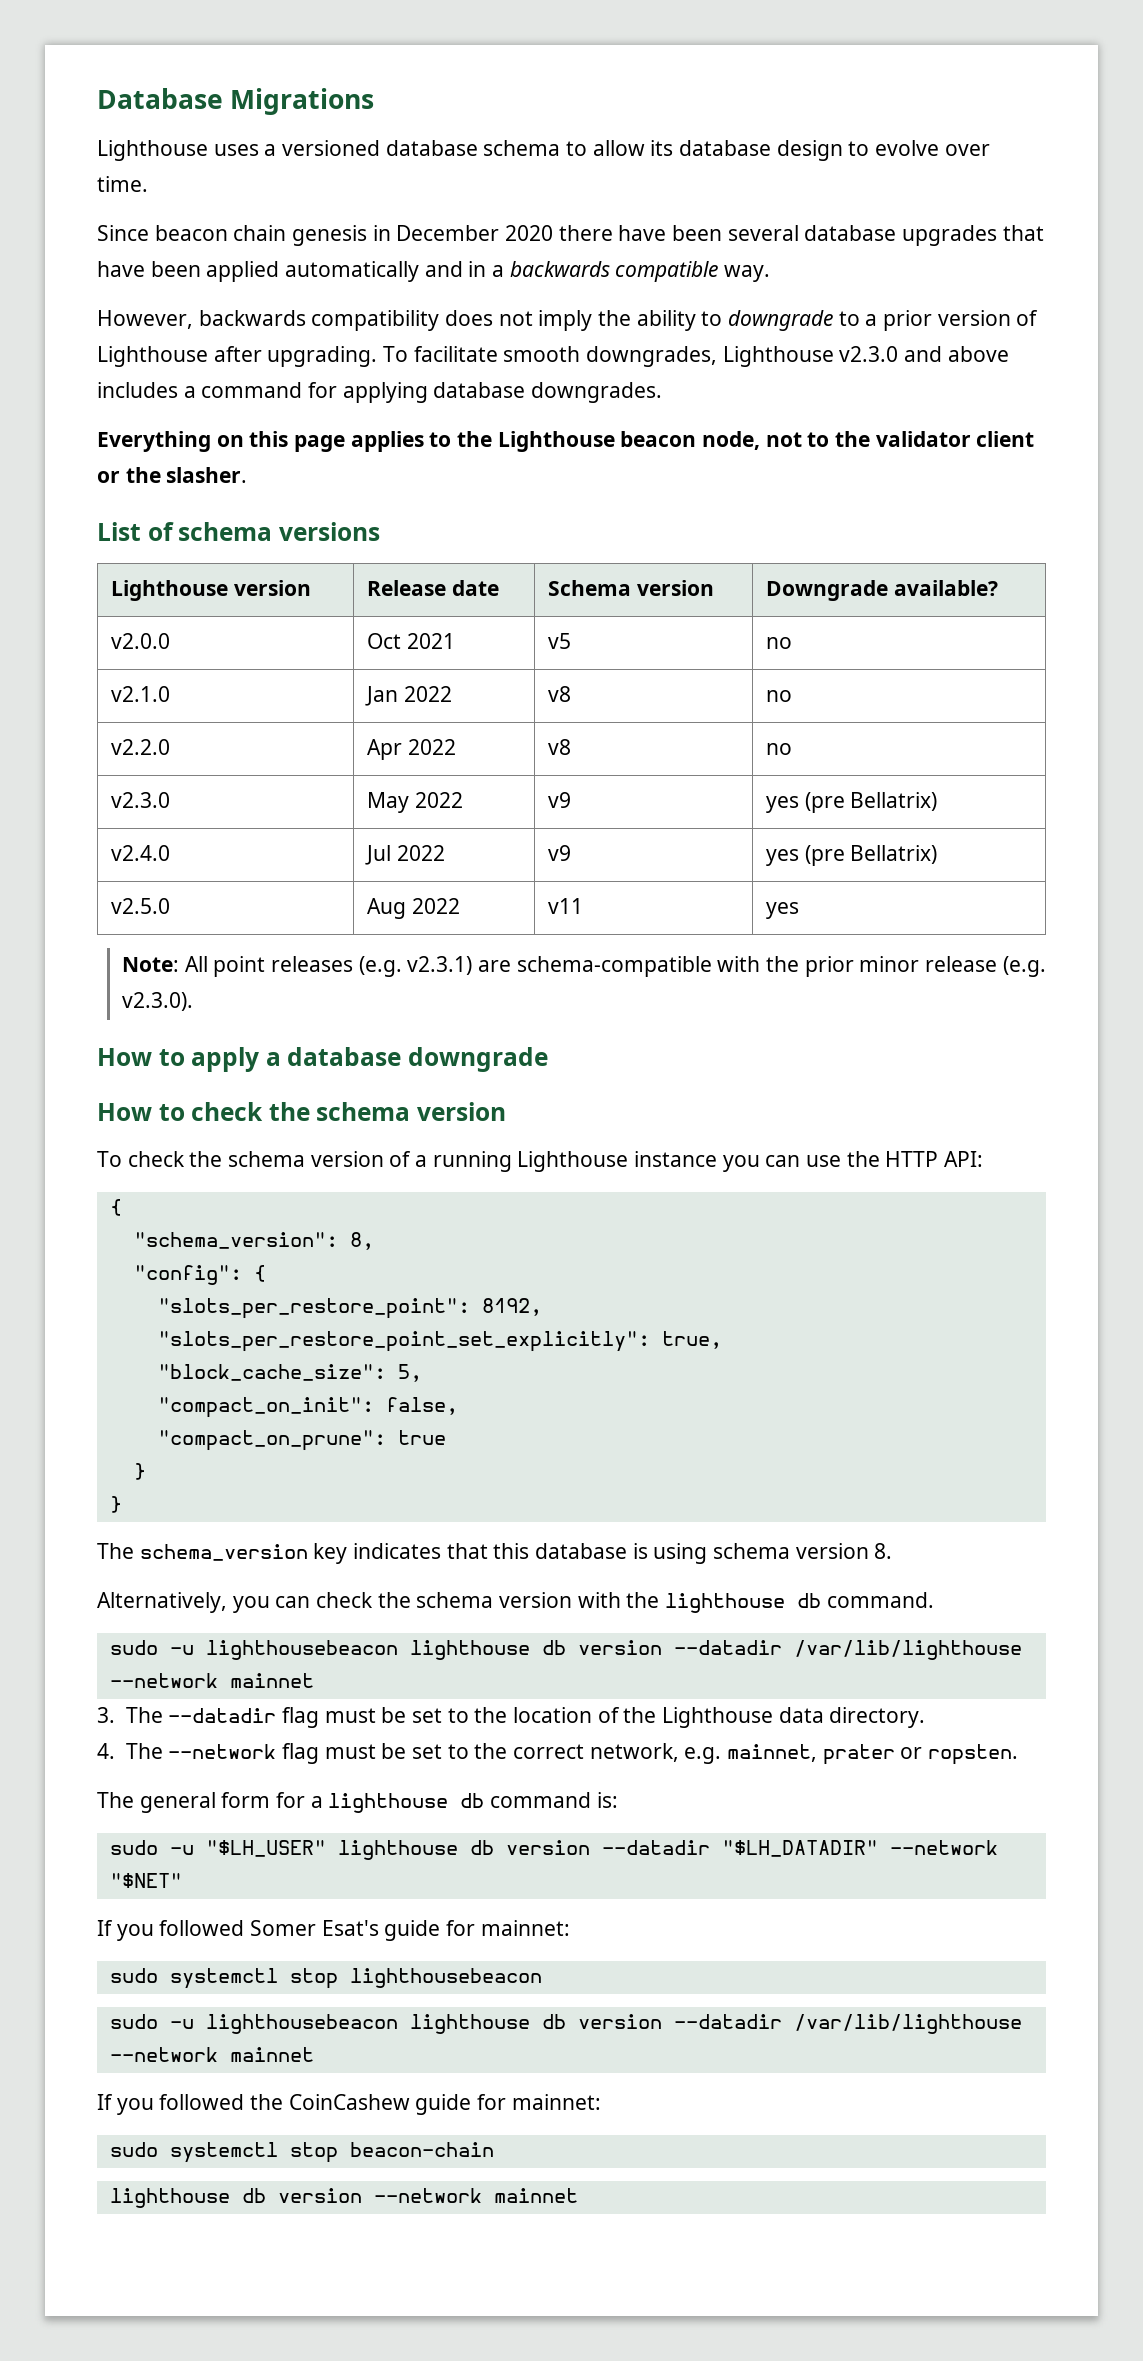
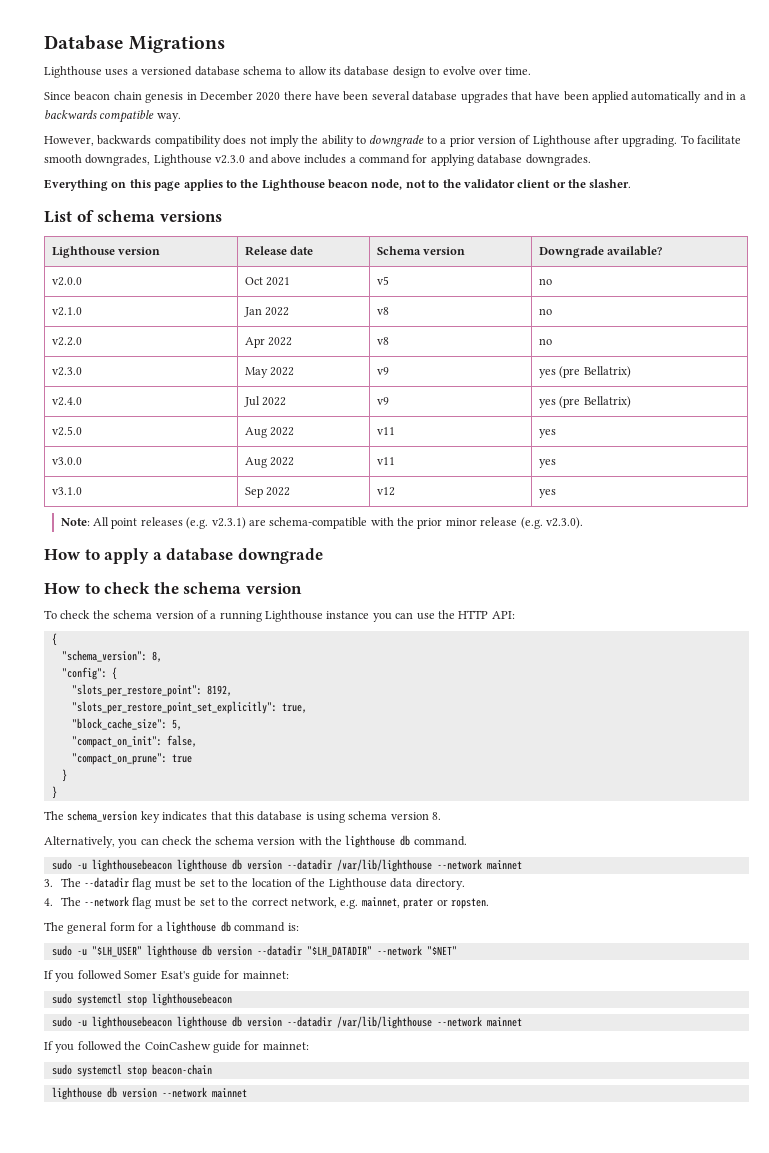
+ v3.0.0 | Aug 2022 | v11 | yes
+ v3.1.0 | Sep 2022 | v12 | yes

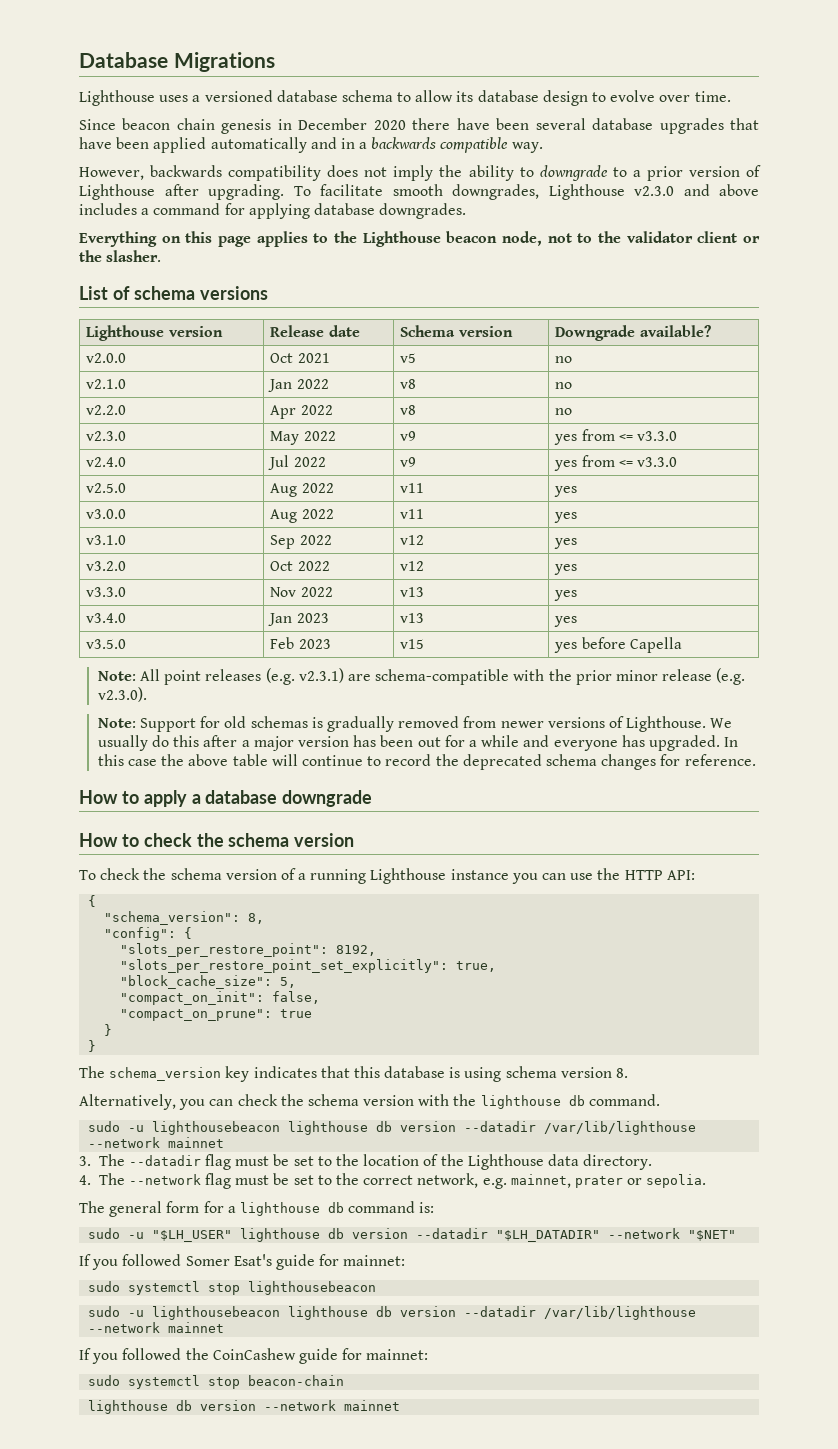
- v2.3.0 | May 2022 | v9 | yes (pre Bellatrix)
+ v2.3.0 | May 2022 | v9 | yes from <= v3.3.0
- v2.4.0 | Jul 2022 | v9 | yes (pre Bellatrix)
+ v2.4.0 | Jul 2022 | v9 | yes from <= v3.3.0
+ v3.2.0 | Oct 2022 | v12 | yes
+ v3.3.0 | Nov 2022 | v13 | yes
+ v3.4.0 | Jan 2023 | v13 | yes
+ v3.5.0 | Feb 2023 | v15 | yes before Capella
+ Note: Support for old schemas is gradually removed from newer versions of Lighthouse. We usually do this after a major version has been out for a while and everyone has upgraded. In this case the above table will continue to record the deprecated schema changes for reference.
- 4. The --network flag must be set to the correct network, e.g. mainnet, prater or ropsten.
+ 4. The --network flag must be set to the correct network, e.g. mainnet, prater or sepolia.

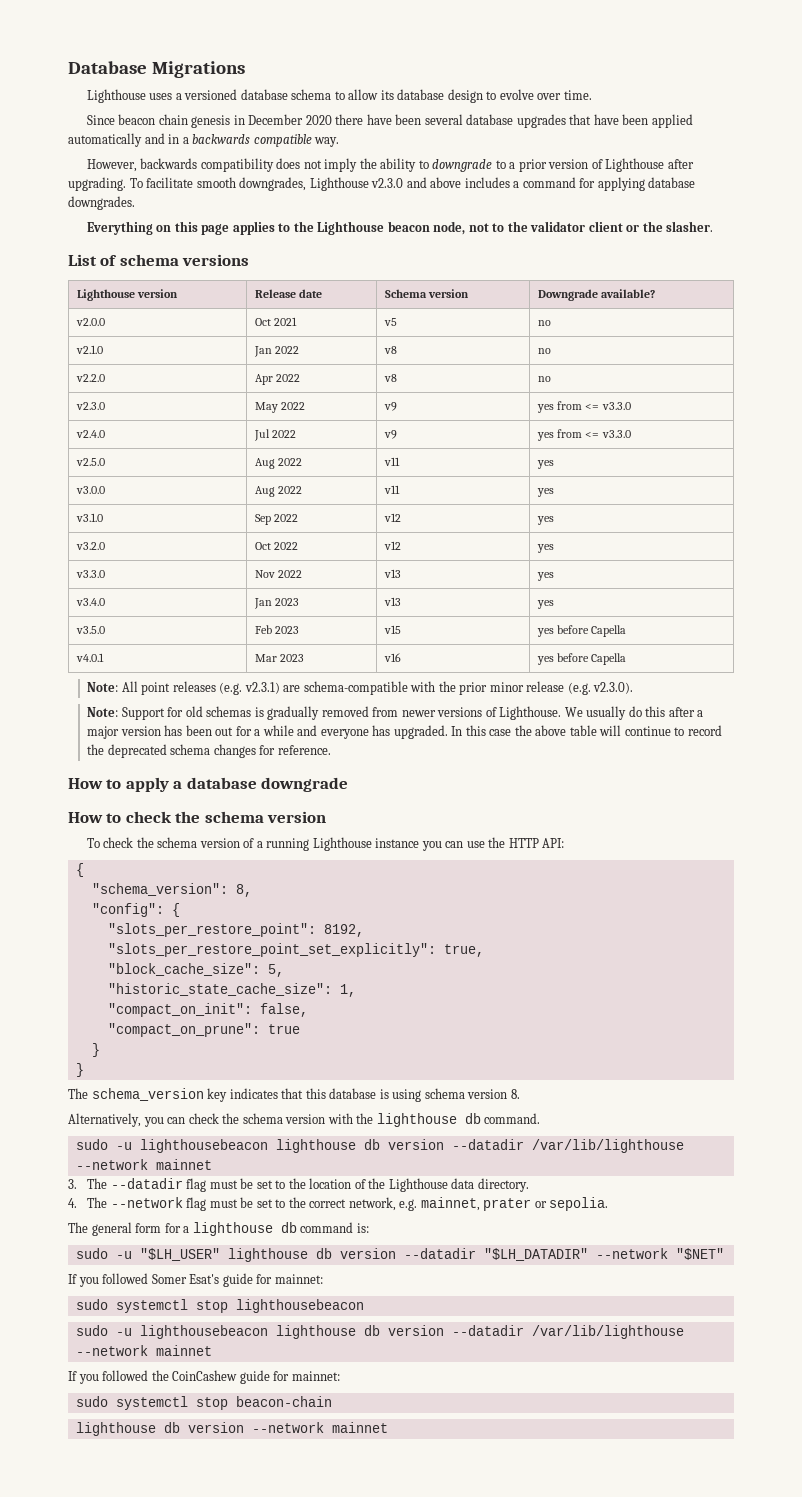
+ v4.0.1 | Mar 2023 | v16 | yes before Capella
+ "historic_state_cache_size": 1,

